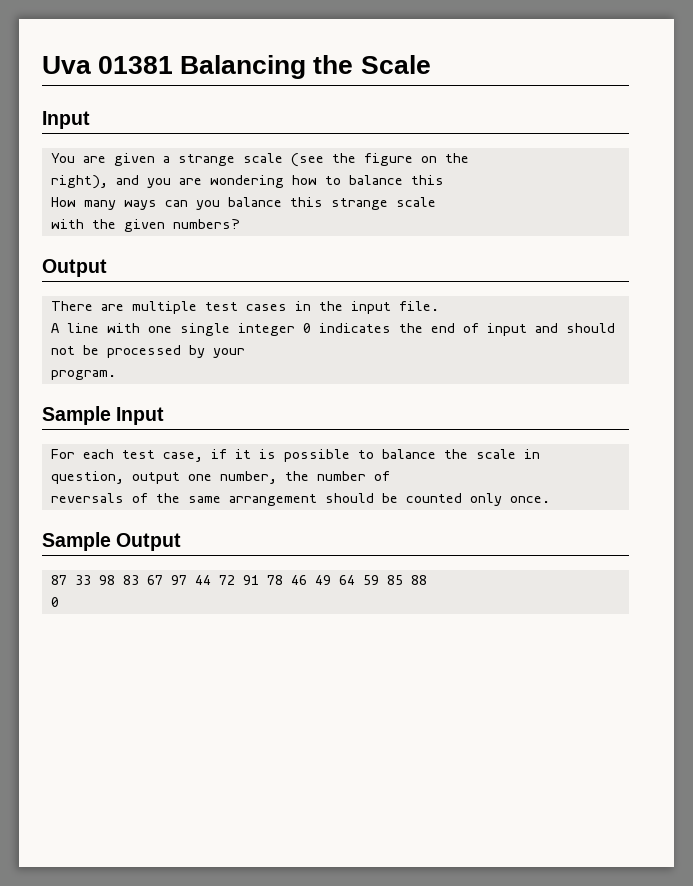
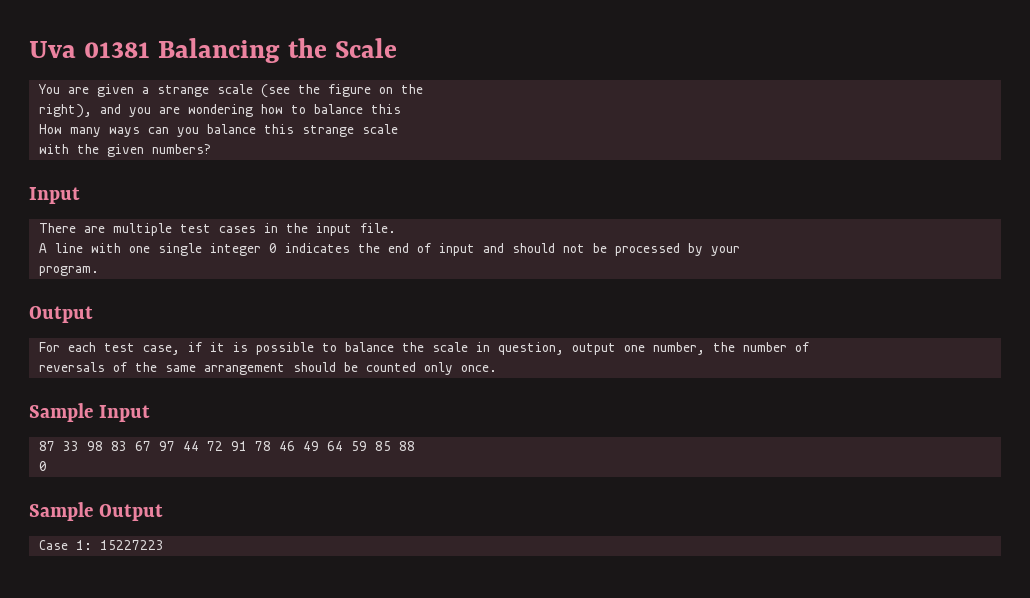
  Uva 01381 Balancing the Scale
- Input
  with the given numbers?
- Output
+ Input
  program.
- Sample Input
+ Output
- Sample Output
+ Sample Input
+ Sample Output
+ Case 1: 15227223

